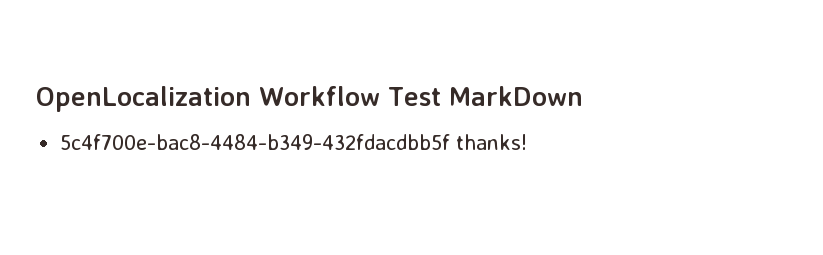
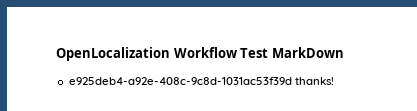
- 5c4f700e-bac8-4484-b349-432fdacdbb5f thanks!
+ e925deb4-a92e-408c-9c8d-1031ac53f39d thanks!

